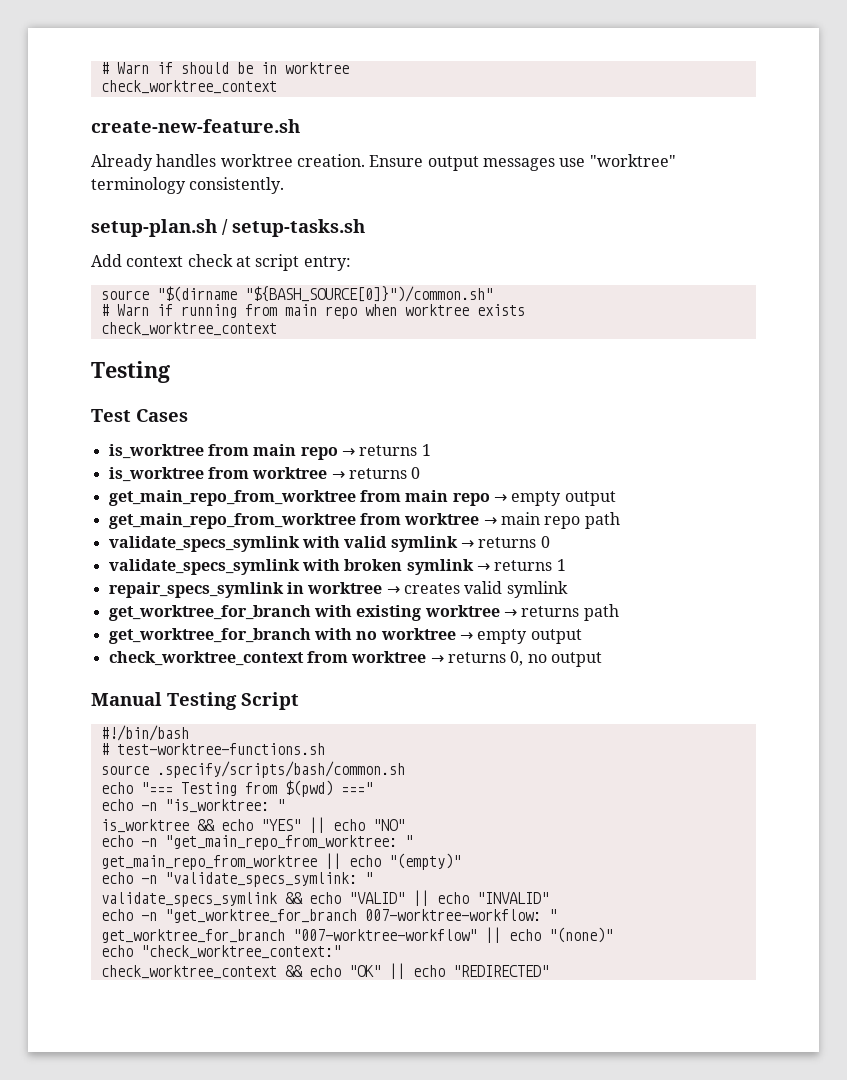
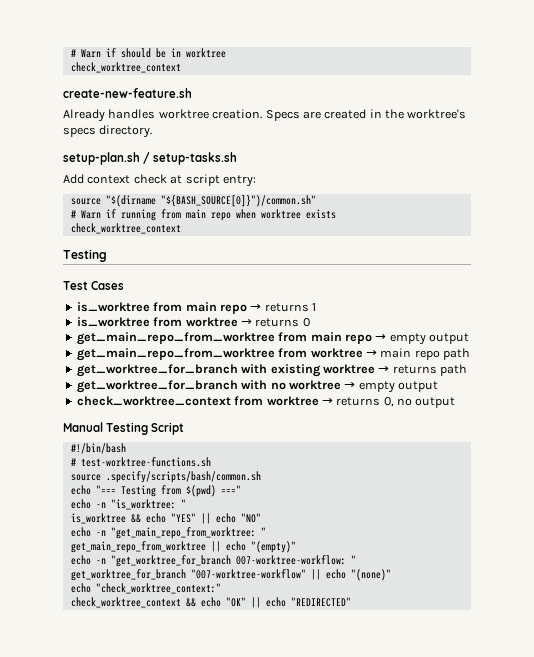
- Ensure output messages use "worktree" terminology consistently.
+ Specs are created in the worktree's specs directory.
- validate_specs_symlink with valid symlink → returns 0
- validate_specs_symlink with broken symlink → returns 1
- repair_specs_symlink in worktree → creates valid symlink
- echo -n "validate_specs_symlink: "
- validate_specs_symlink && echo "VALID" || echo "INVALID"

